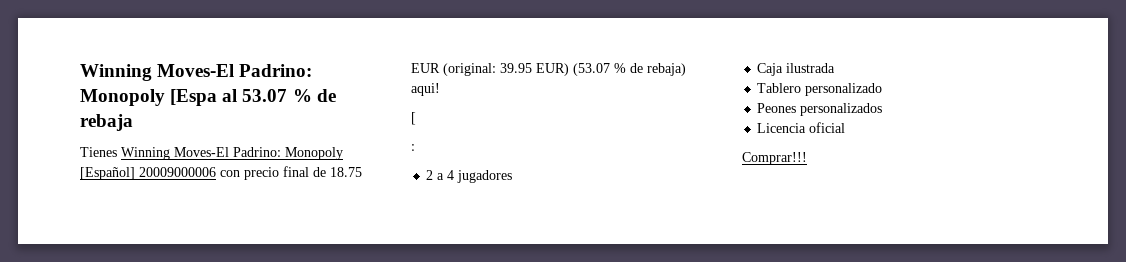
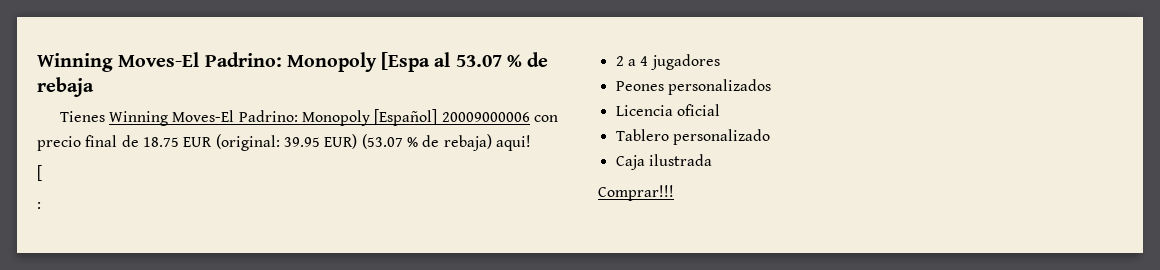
- Caja ilustrada
- Tablero personalizado
+ Tablero personalizado
+ Caja ilustrada

